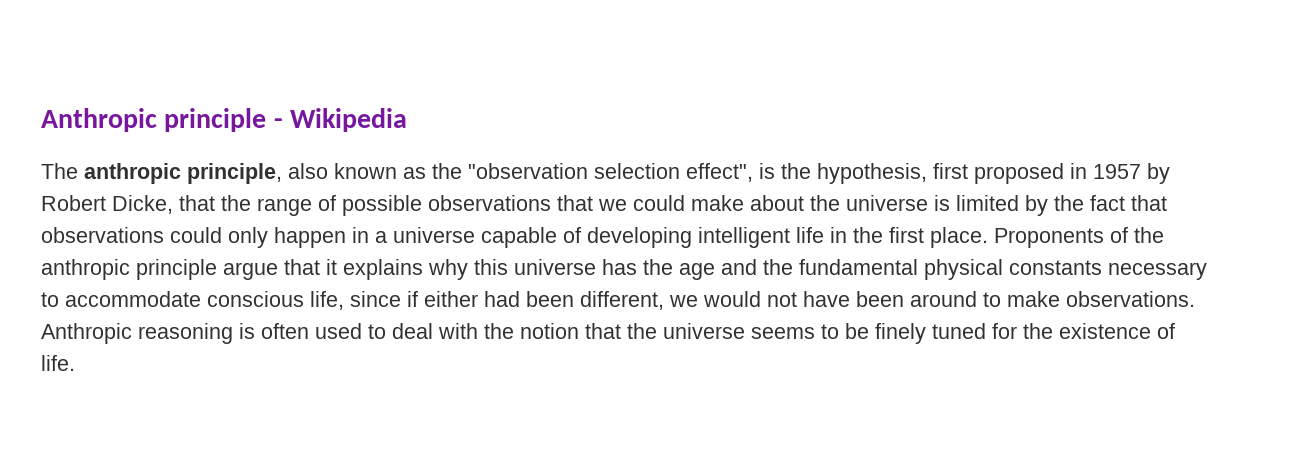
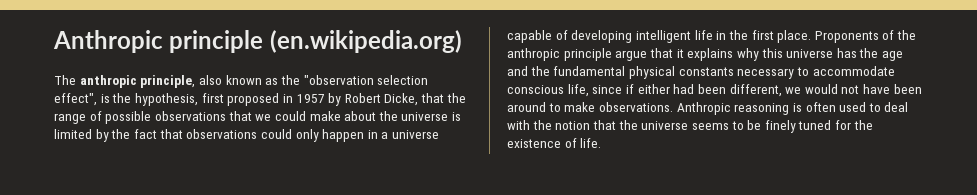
- Anthropic principle - Wikipedia
+ Anthropic principle (en.wikipedia.org)

